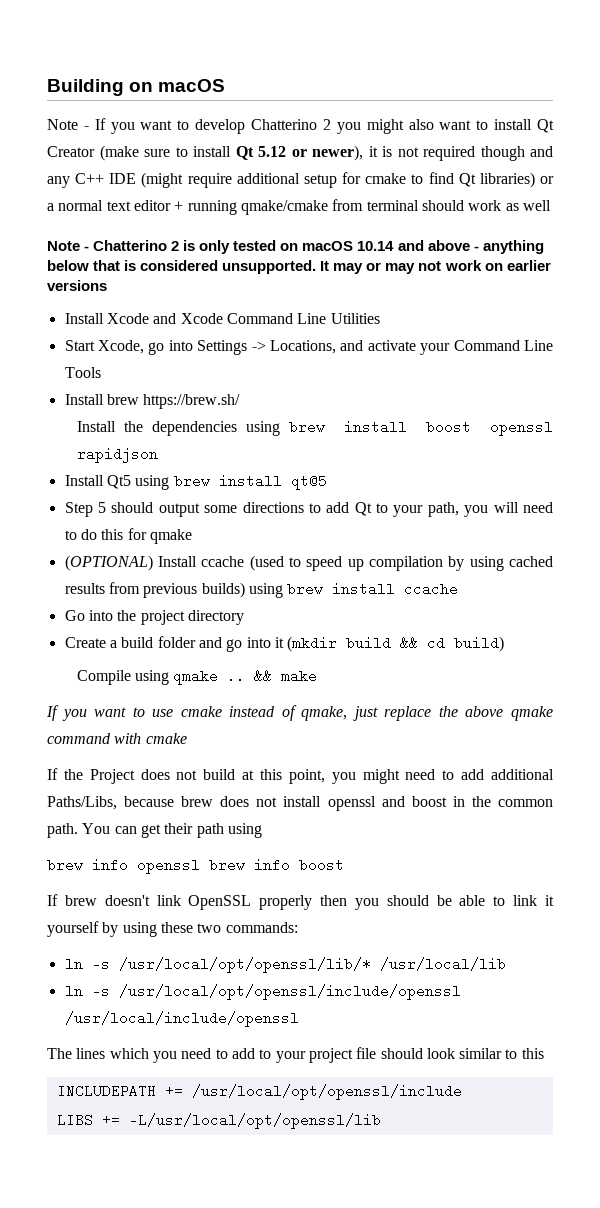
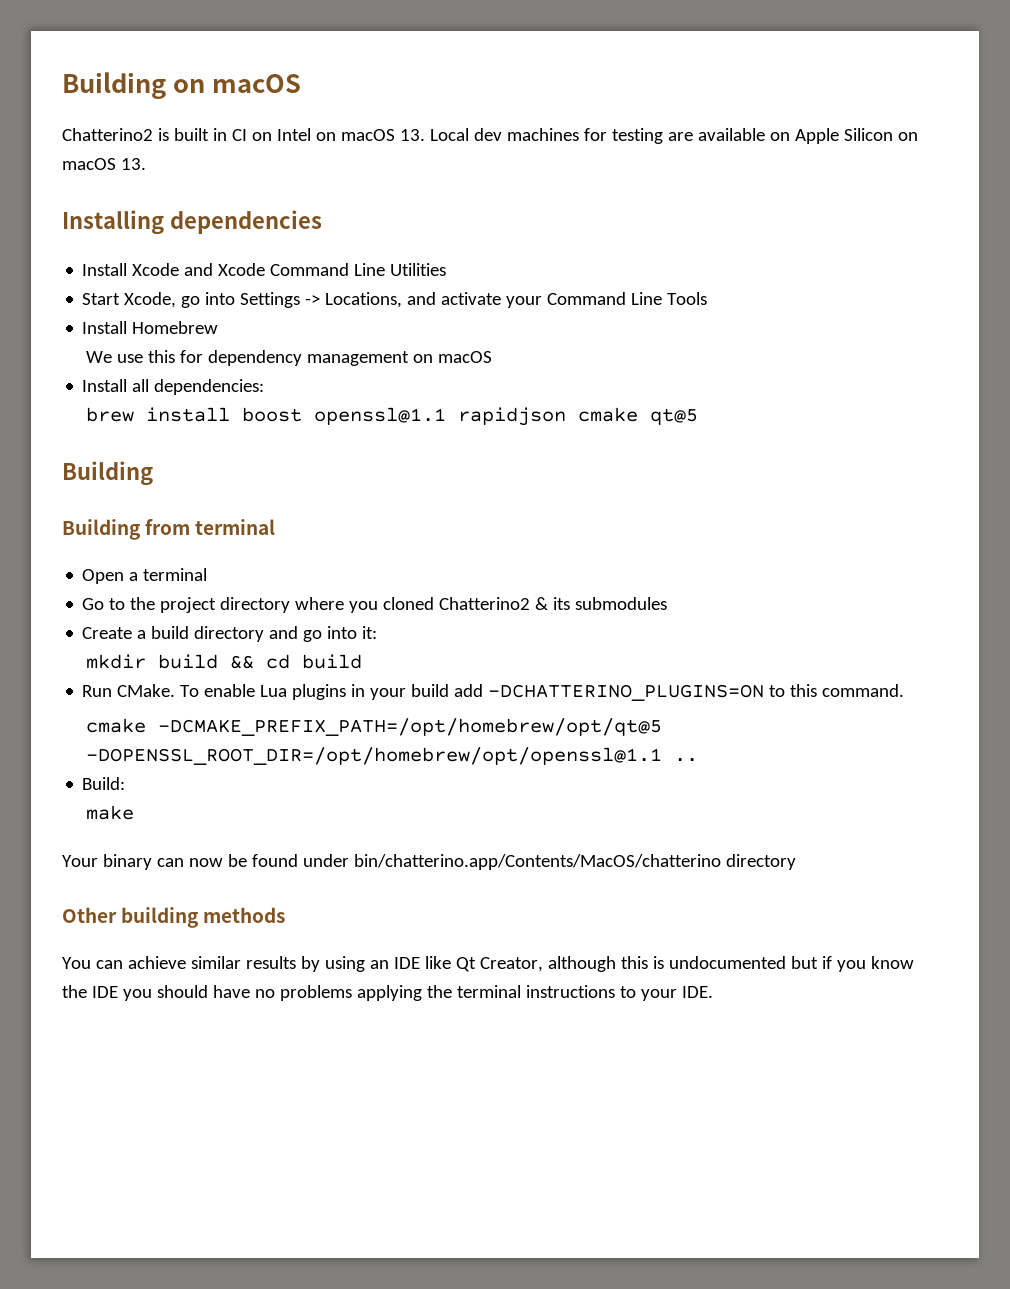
- Note - If you want to develop Chatterino 2 you might also want to install Qt Creator (make sure to install Qt 5.12 or newer), it is not required though and any C++ IDE (might require additional setup for cmake to find Qt libraries) or a normal text editor + running qmake/cmake from terminal should work as well
- Note - Chatterino 2 is only tested on macOS 10.14 and above - anything below that is considered unsupported. It may or may not work on earlier versions
+ Chatterino2 is built in CI on Intel on macOS 13. Local dev machines for testing are available on Apple Silicon on macOS 13.
+ Installing dependencies
- Install brew https://brew.sh/
- Install the dependencies using brew install boost openssl rapidjson
- Install Qt5 using brew install qt@5
- Step 5 should output some directions to add Qt to your path, you will need to do this for qmake
- (OPTIONAL) Install ccache (used to speed up compilation by using cached results from previous builds) using brew install ccache
+ Install Homebrew
+ We use this for dependency management on macOS
+ Install all dependencies:
+ brew install boost openssl@1.1 rapidjson cmake qt@5
+ Building
+ Building from terminal
+ Open a terminal
- Go into the project directory
+ Go to the project directory where you cloned Chatterino2 & its submodules
- Create a build folder and go into it (mkdir build && cd build)
- Compile using qmake .. && make
+ Create a build directory and go into it:
+ mkdir build && cd build
+ Run CMake. To enable Lua plugins in your build add -DCHATTERINO_PLUGINS=ON to this command.
+ cmake -DCMAKE_PREFIX_PATH=/opt/homebrew/opt/qt@5 -DOPENSSL_ROOT_DIR=/opt/homebrew/opt/openssl@1.1 ..
+ Build:
+ make
- If you want to use cmake instead of qmake, just replace the above qmake command with cmake
- If the Project does not build at this point, you might need to add additional Paths/Libs, because brew does not install openssl and boost in the common path. You can get their path using
- brew info openssl brew info boost
- If brew doesn't link OpenSSL properly then you should be able to link it yourself by using these two commands:
- ln -s /usr/local/opt/openssl/lib/* /usr/local/lib
- ln -s /usr/local/opt/openssl/include/openssl /usr/local/include/openssl
- The lines which you need to add to your project file should look similar to this
- INCLUDEPATH += /usr/local/opt/openssl/include
- LIBS += -L/usr/local/opt/openssl/lib
+ Your binary can now be found under bin/chatterino.app/Contents/MacOS/chatterino directory
+ Other building methods
+ You can achieve similar results by using an IDE like Qt Creator, although this is undocumented but if you know the IDE you should have no problems applying the terminal instructions to your IDE.

